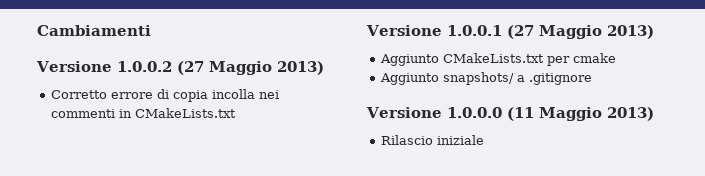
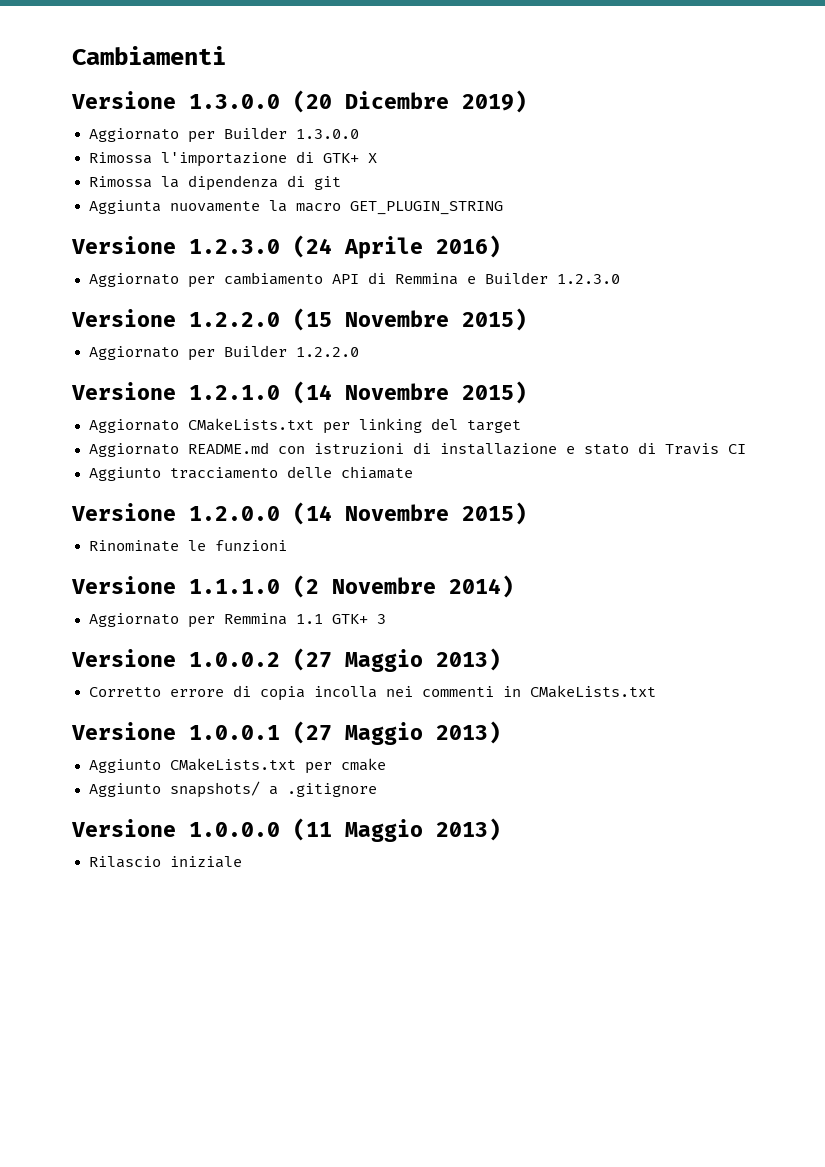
+ Versione 1.3.0.0 (20 Dicembre 2019)
+ Aggiornato per Builder 1.3.0.0
+ Rimossa l'importazione di GTK+ X
+ Rimossa la dipendenza di git
+ Aggiunta nuovamente la macro GET_PLUGIN_STRING
+ Versione 1.2.3.0 (24 Aprile 2016)
+ Aggiornato per cambiamento API di Remmina e Builder 1.2.3.0
+ Versione 1.2.2.0 (15 Novembre 2015)
+ Aggiornato per Builder 1.2.2.0
+ Versione 1.2.1.0 (14 Novembre 2015)
+ Aggiornato CMakeLists.txt per linking del target
+ Aggiornato README.md con istruzioni di installazione e stato di Travis CI
+ Aggiunto tracciamento delle chiamate
+ Versione 1.2.0.0 (14 Novembre 2015)
+ Rinominate le funzioni
+ Versione 1.1.1.0 (2 Novembre 2014)
+ Aggiornato per Remmina 1.1 GTK+ 3

